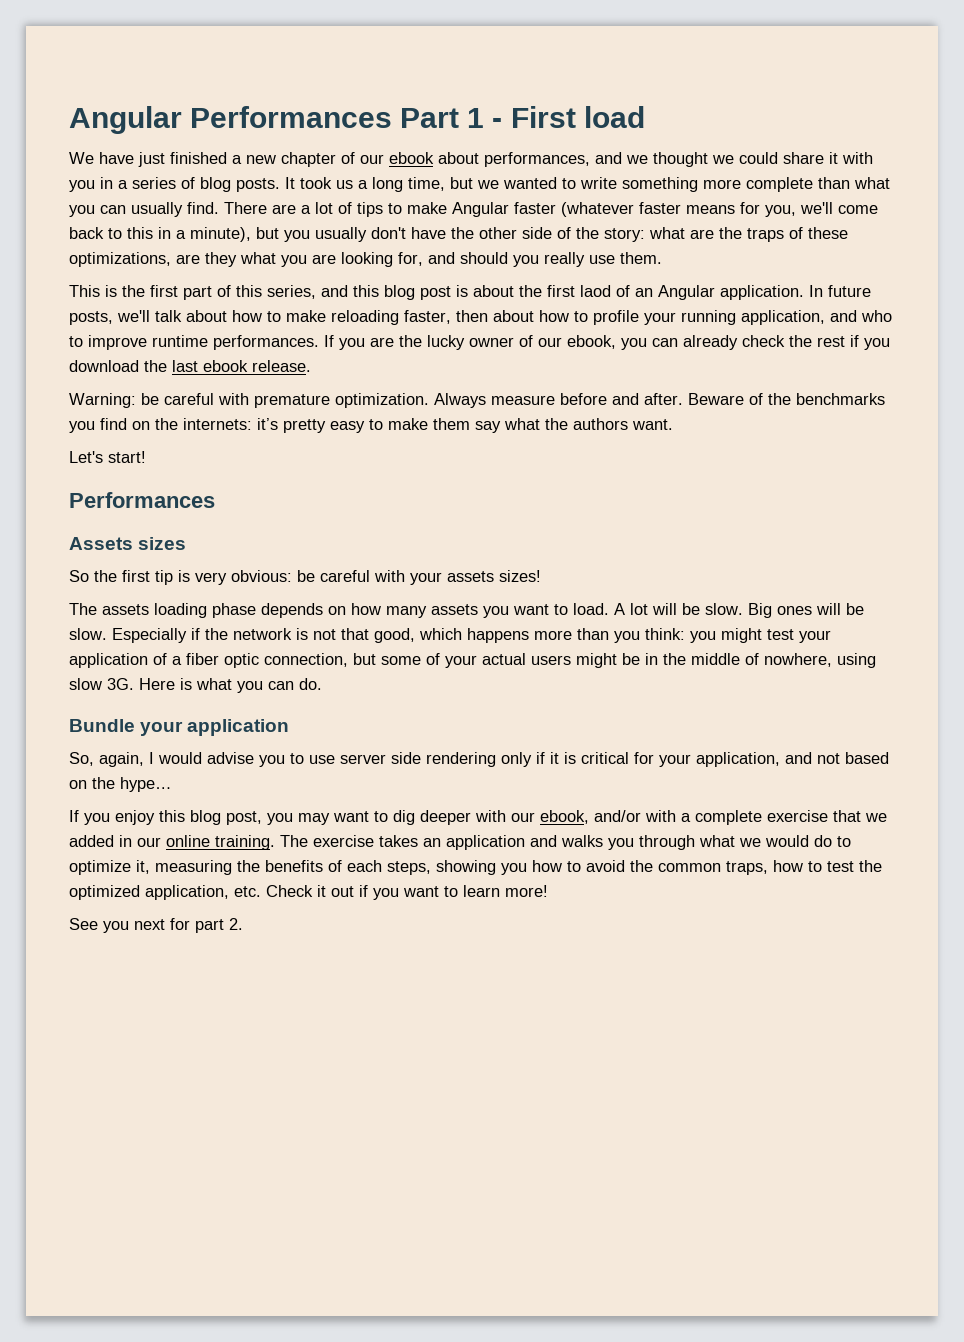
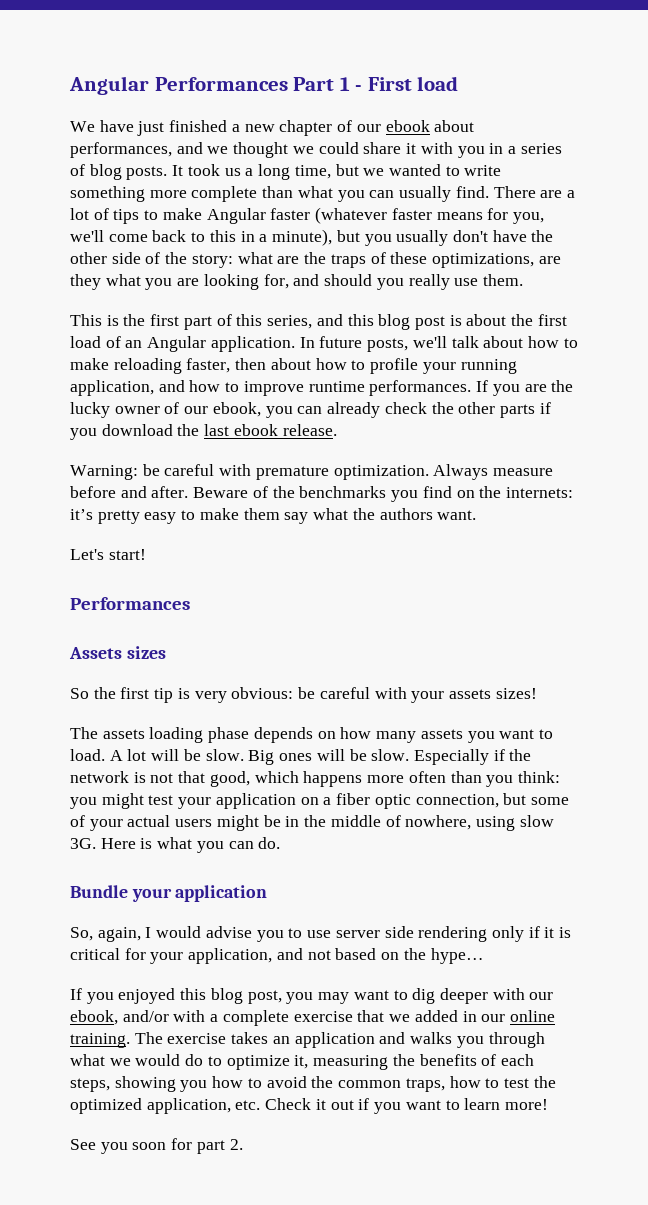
- This is the first part of this series, and this blog post is about the first laod of an Angular application.
+ This is the first part of this series, and this blog post is about the first load of an Angular application.
- In future posts, we'll talk about how to make reloading faster, then about how to profile your running application, and who to improve runtime performances.
+ In future posts, we'll talk about how to make reloading faster, then about how to profile your running application, and how to improve runtime performances.
- If you are the lucky owner of our ebook, you can already check the rest if you download the last ebook release.
+ If you are the lucky owner of our ebook, you can already check the other parts if you download the last ebook release.
- Especially if the network is not that good, which happens more than you think: you might test your application of a fiber optic connection, but some of your actual users might be in the middle of nowhere, using slow 3G.
+ Especially if the network is not that good, which happens more often than you think: you might test your application on a fiber optic connection, but some of your actual users might be in the middle of nowhere, using slow 3G.
- If you enjoy this blog post, you may want to dig deeper with our ebook, and/or with a complete exercise that we added in our online training.
+ If you enjoyed this blog post, you may want to dig deeper with our ebook, and/or with a complete exercise that we added in our online training.
- See you next for part 2.
+ See you soon for part 2.

